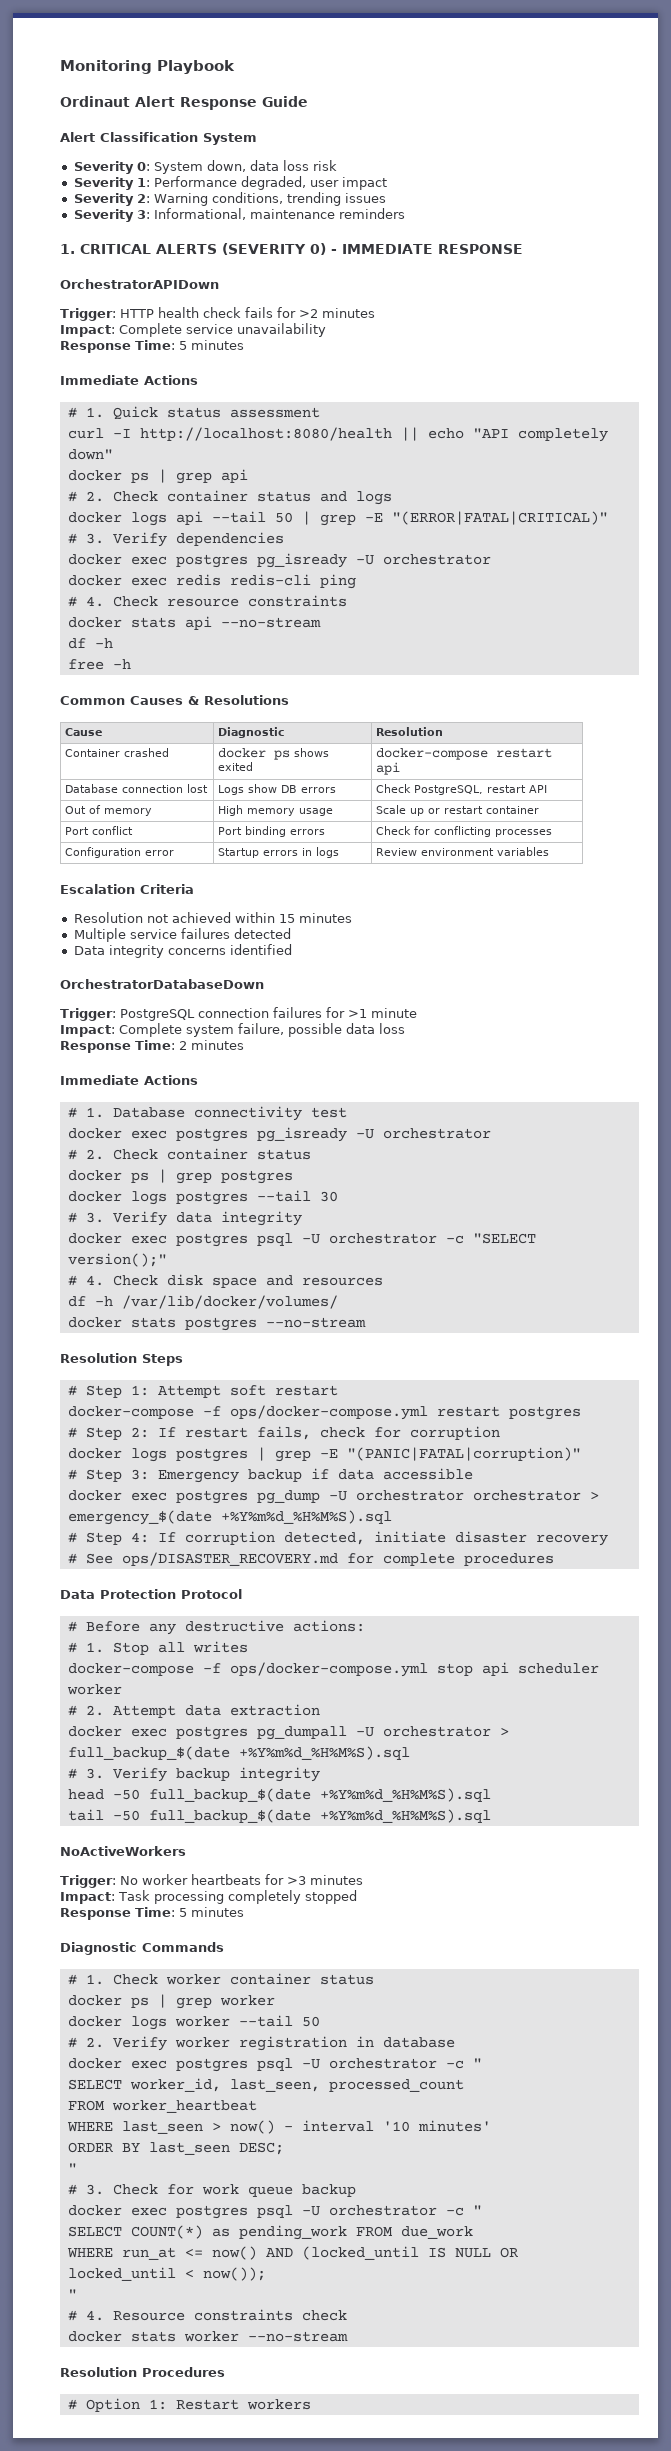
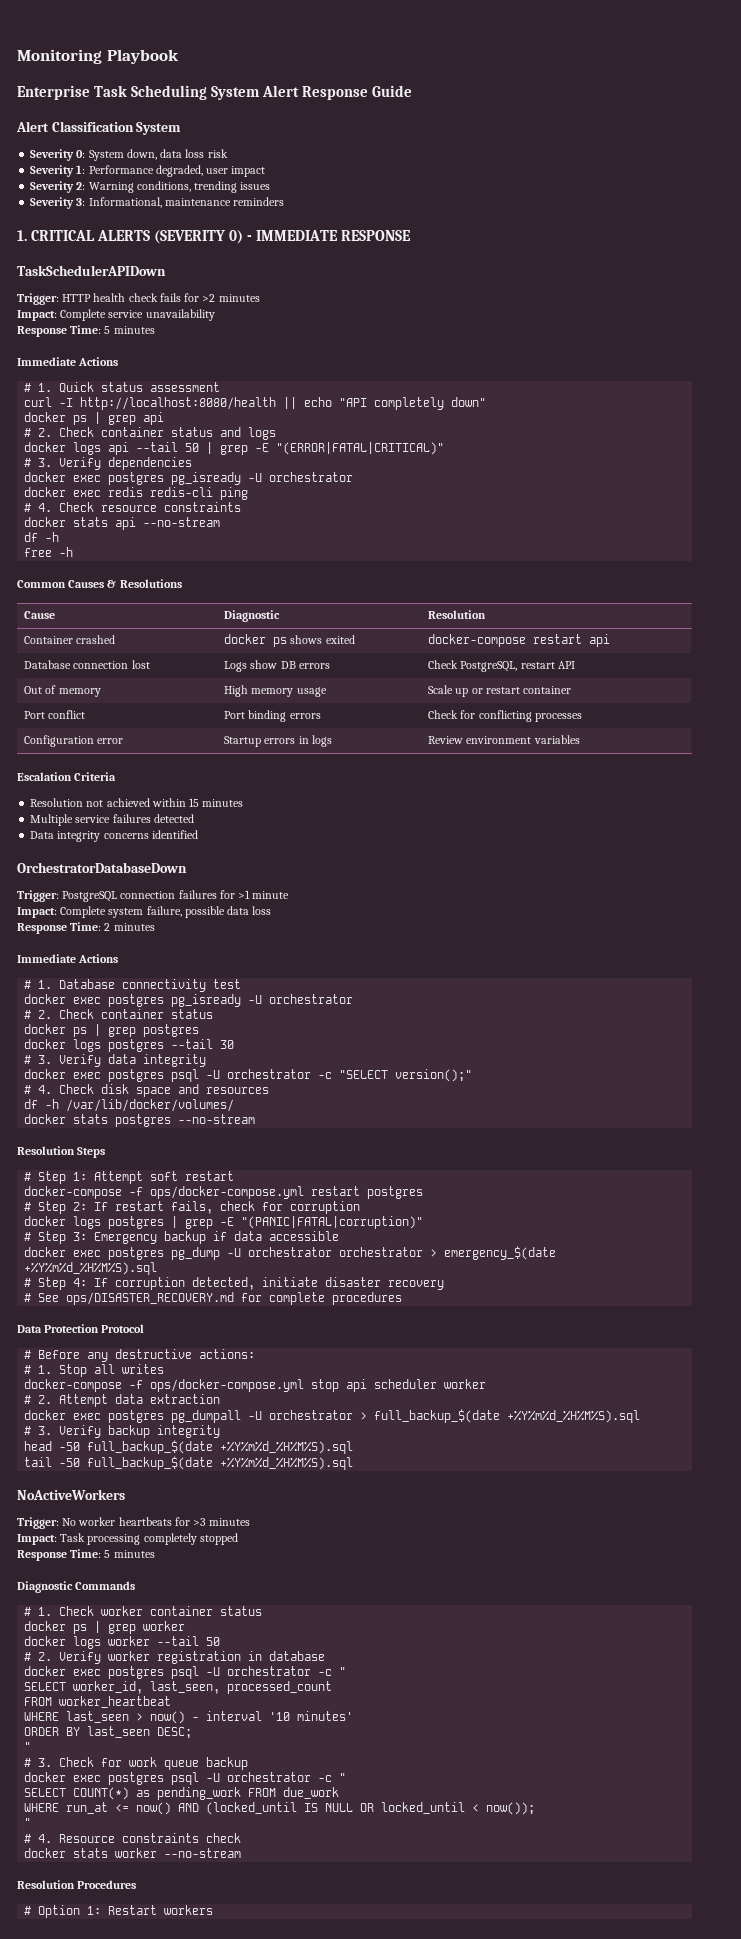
- Ordinaut Alert Response Guide
+ Enterprise Task Scheduling System Alert Response Guide
- OrchestratorAPIDown
+ TaskSchedulerAPIDown

